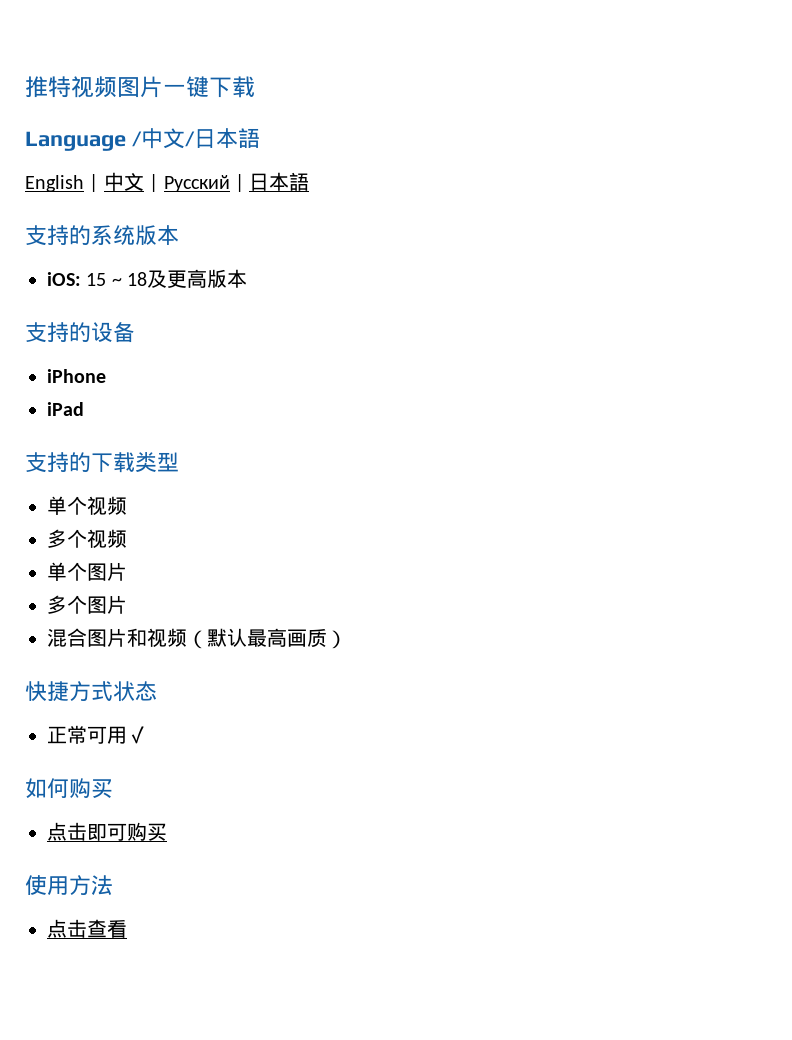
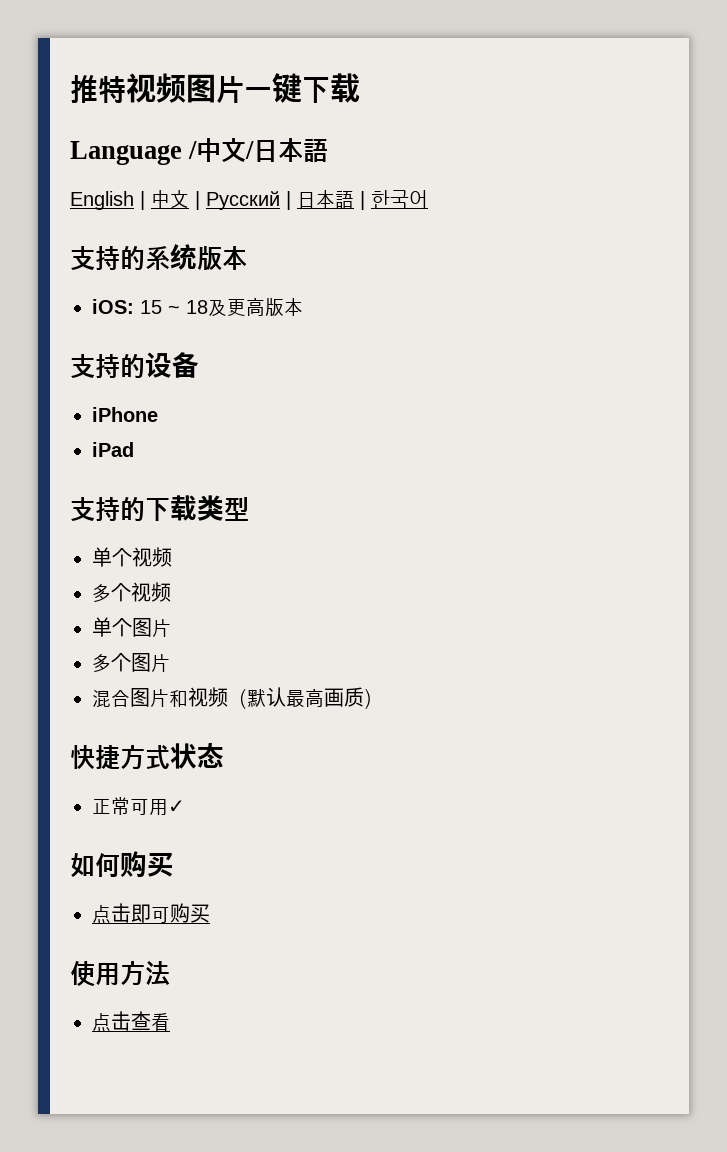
- English | 中文 | Русский | 日本語
+ English | 中文 | Русский | 日本語 | 한국어

